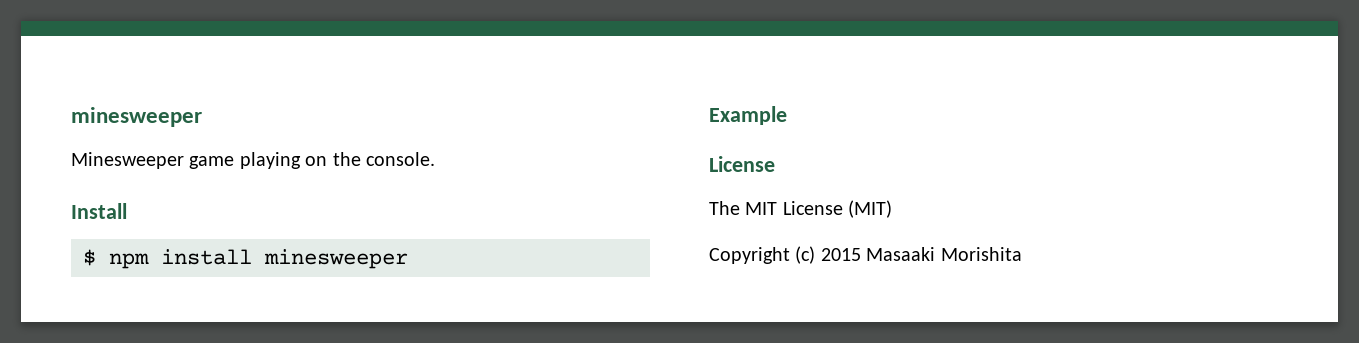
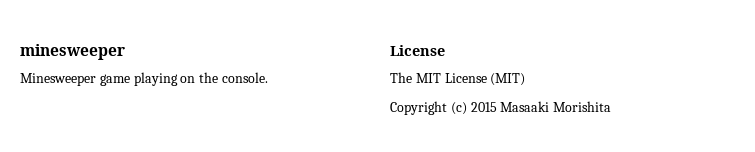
- Install
- $ npm install minesweeper
- Example

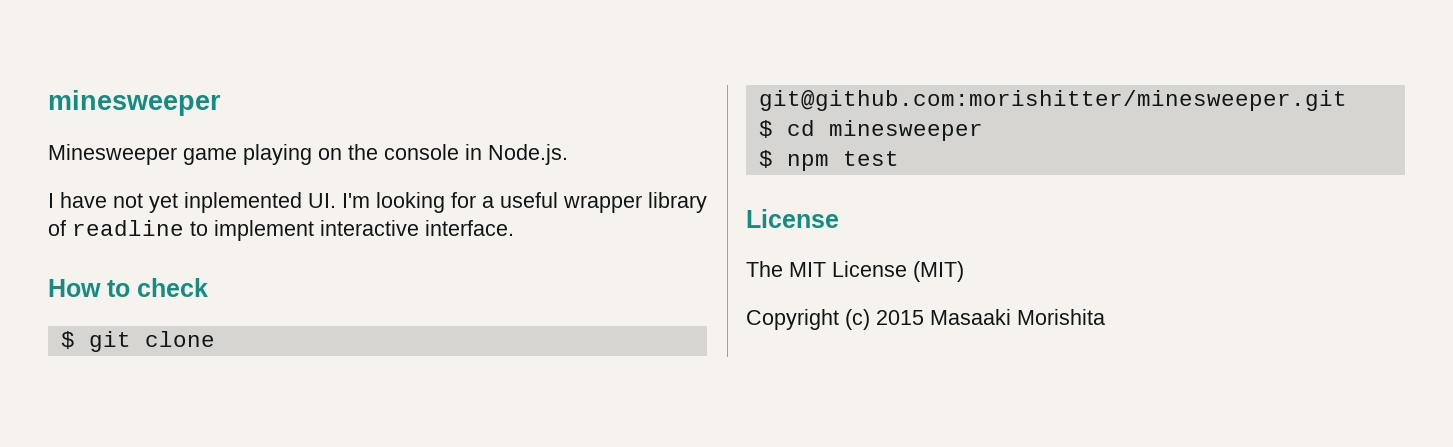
- Minesweeper game playing on the console.
+ Minesweeper game playing on the console in Node.js.
+ I have not yet inplemented UI. I'm looking for a useful wrapper library of readline to implement interactive interface.
+ How to check
+ $ git clone git@github.com:morishitter/minesweeper.git
+ $ cd minesweeper
+ $ npm test

